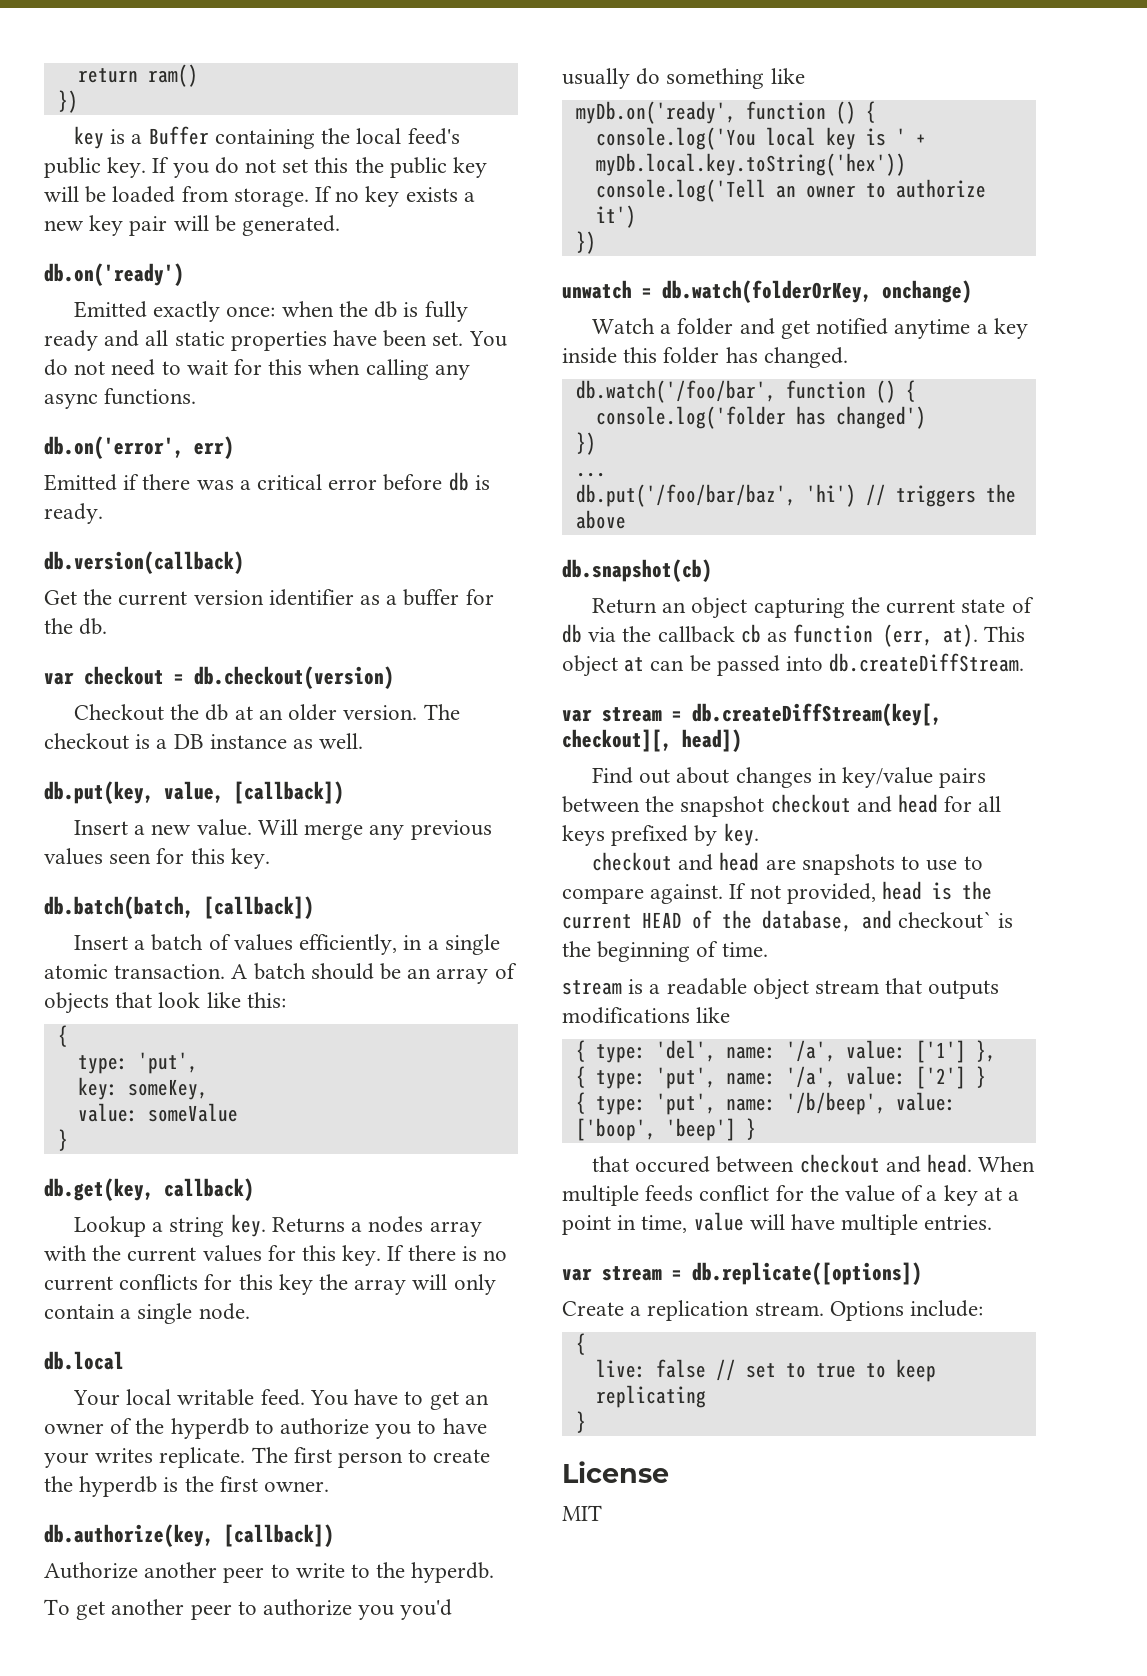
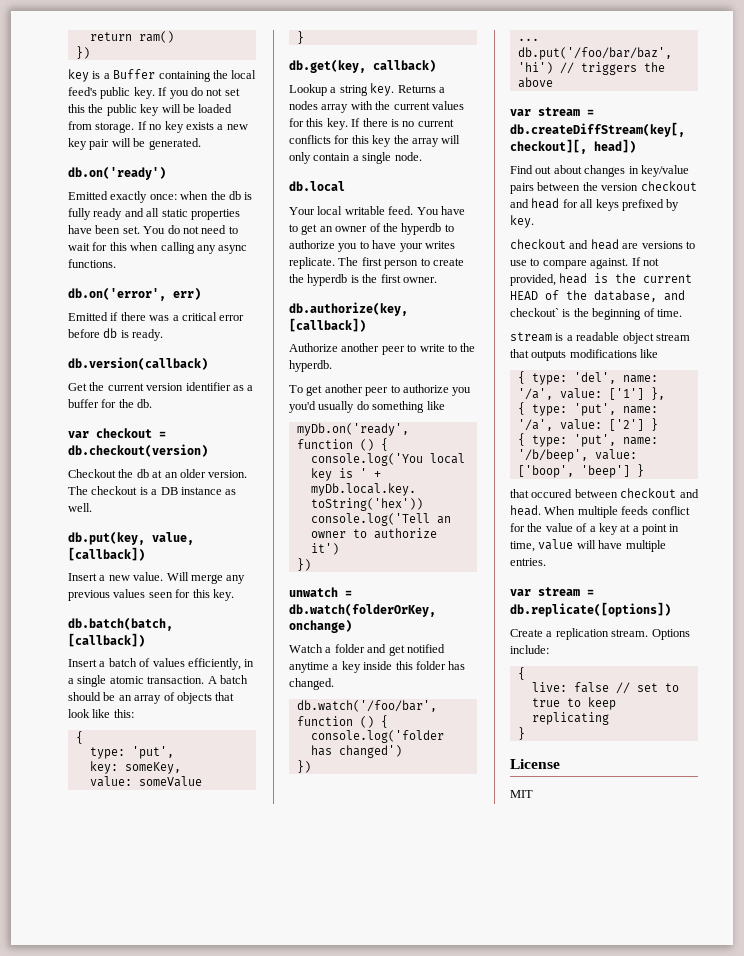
- db.snapshot(cb)
- Return an object capturing the current state of db via the callback cb as function (err, at). This object at can be passed into db.createDiffStream.
- Find out about changes in key/value pairs between the snapshot checkout and head for all keys prefixed by key.
+ Find out about changes in key/value pairs between the version checkout and head for all keys prefixed by key.
- checkout and head are snapshots to use to compare against.
+ checkout and head are versions to use to compare against.

